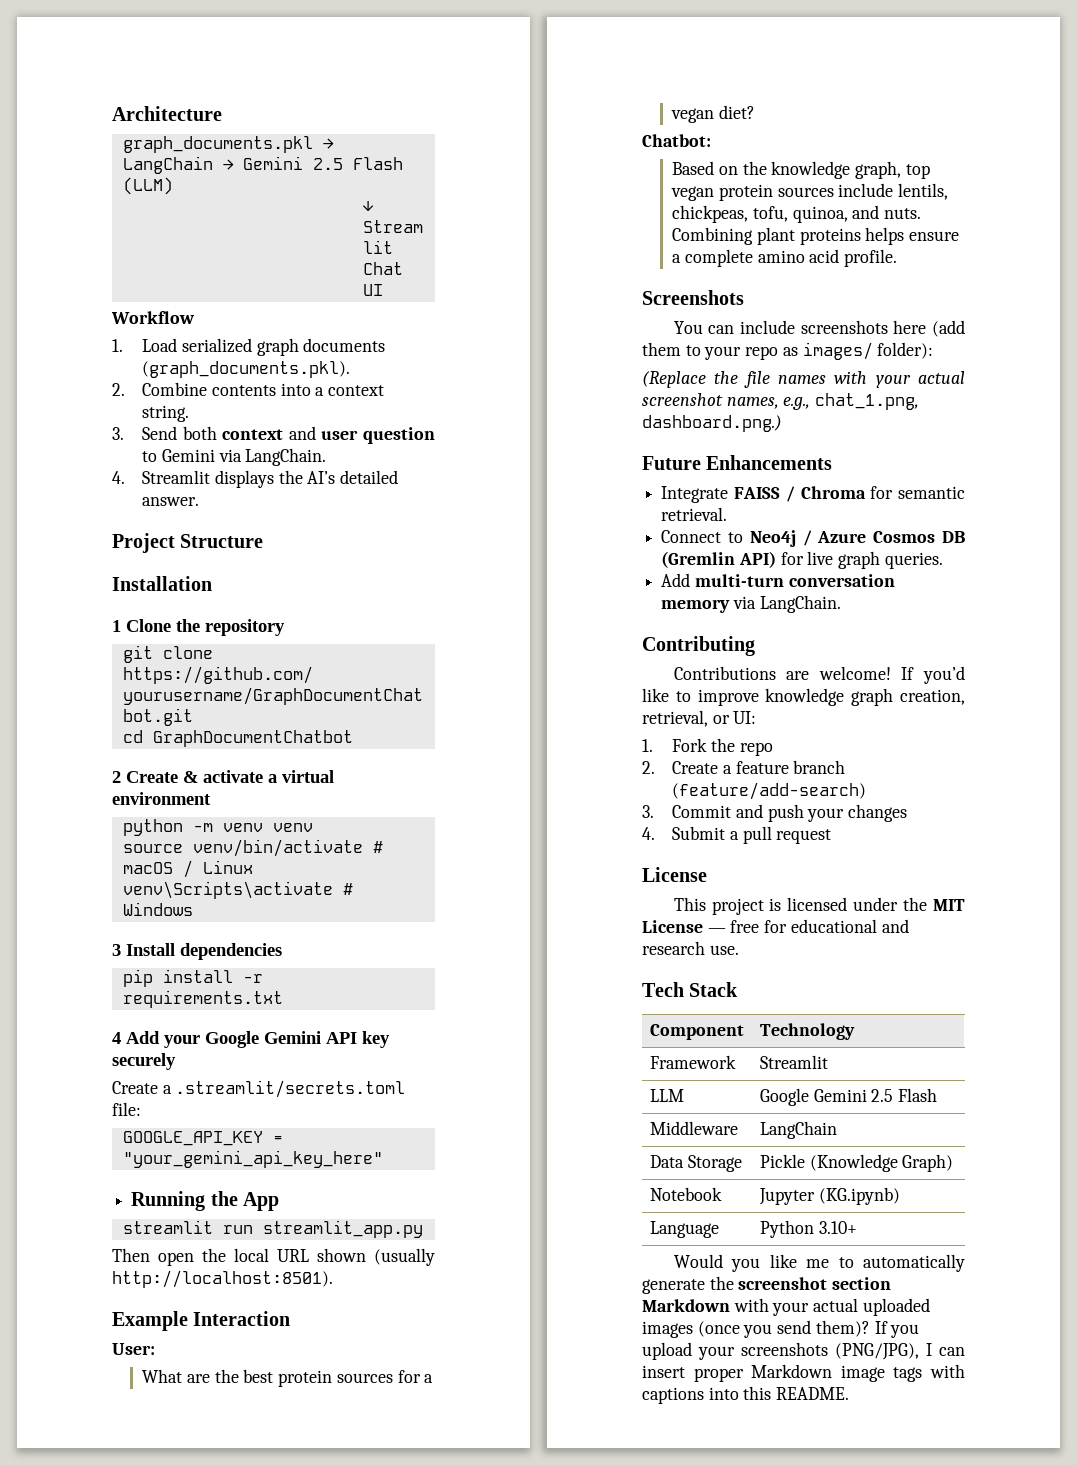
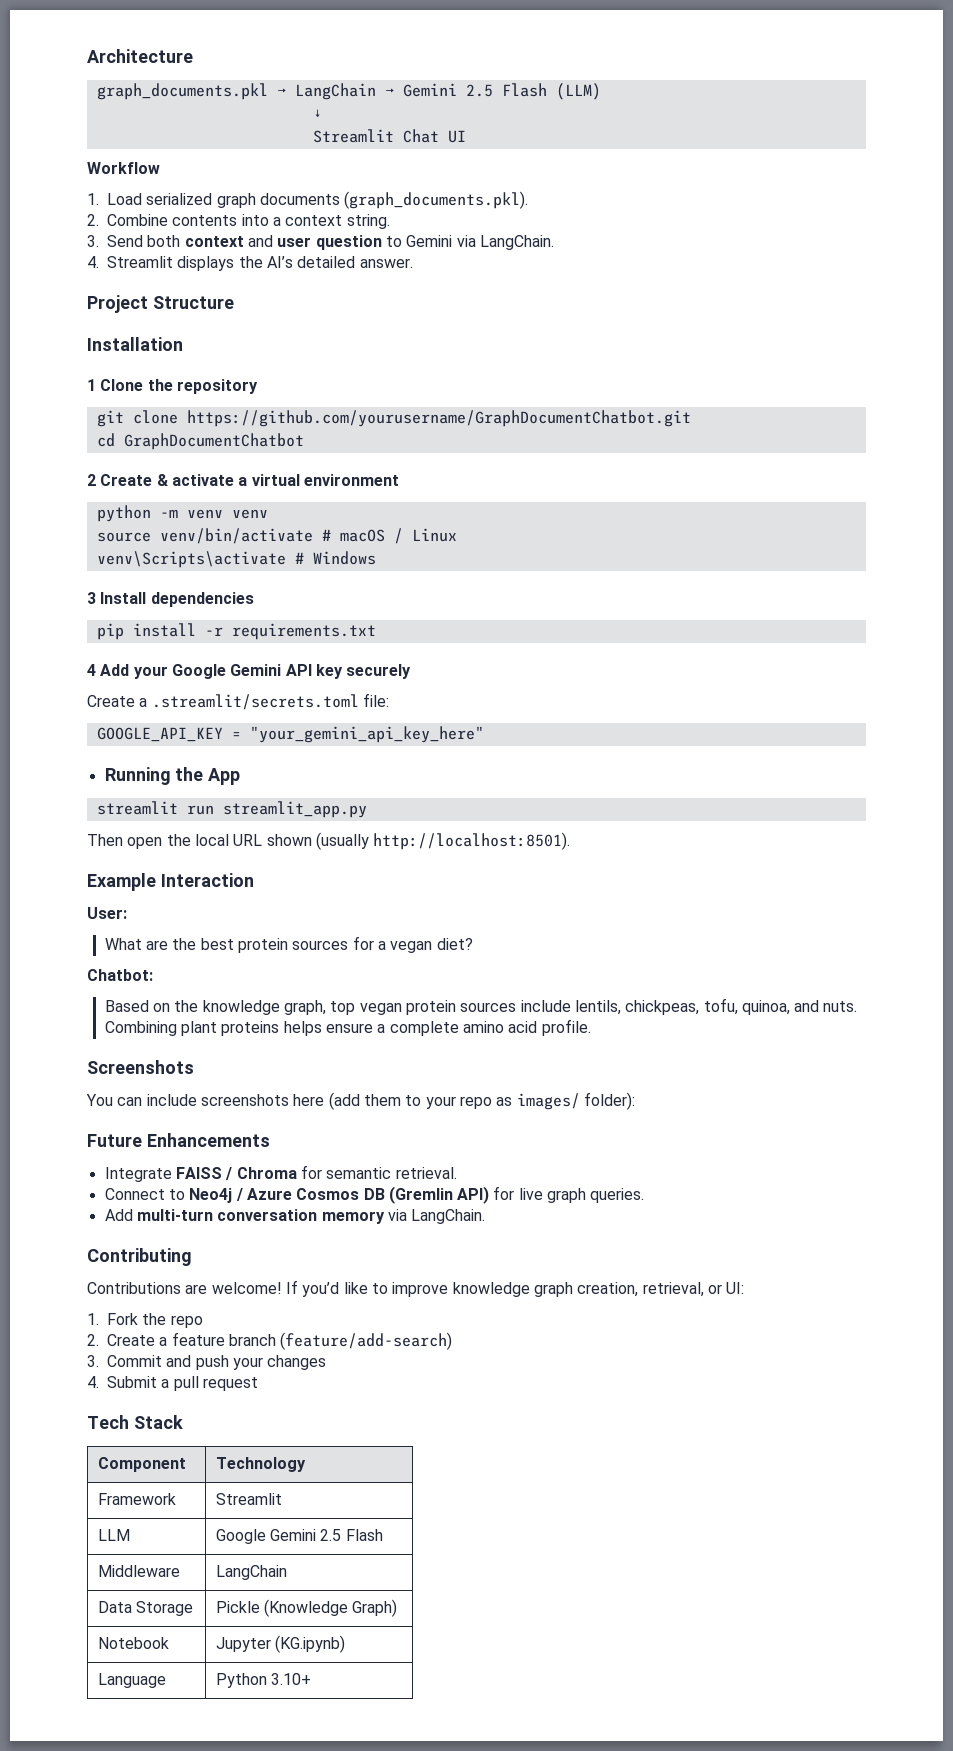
- (Replace the file names with your actual screenshot names, e.g., chat_1.png, dashboard.png.)
  4. Submit a pull request
- License
- This project is licensed under the MIT License — free for educational and research use.
- Would you like me to automatically generate the screenshot section Markdown with your actual uploaded images (once you send them)? If you upload your screenshots (PNG/JPG), I can insert proper Markdown image tags with captions into this README.

